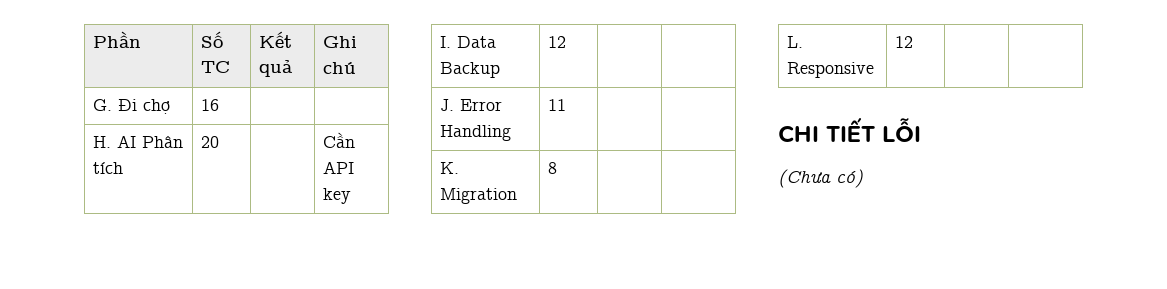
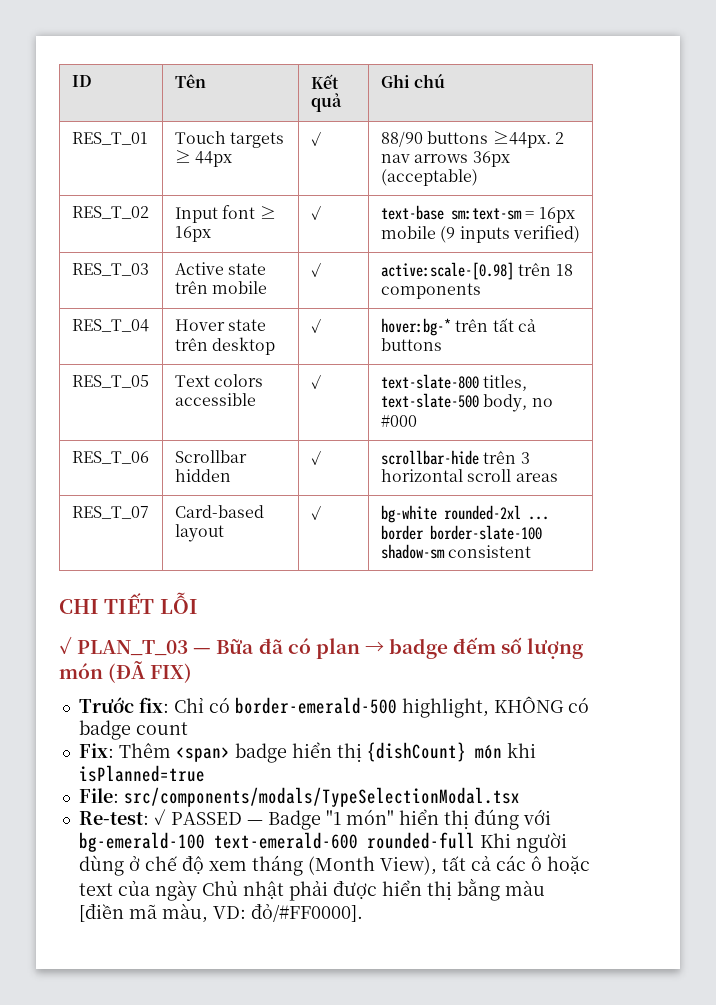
- Phần | Số TC | Kết quả | Ghi chú
+ ID | Tên | Kết quả | Ghi chú
- G. Đi chợ | 16 | |
- H. AI Phân tích | 20 | | Cần API key
- I. Data Backup | 12 | |
- J. Error Handling | 11 | |
- K. Migration | 8 | |
- L. Responsive | 12 | |
+ RES_T_01 | Touch targets ≥ 44px | ✓ | 88/90 buttons ≥44px. 2 nav arrows 36px (acceptable)
+ RES_T_02 | Input font ≥ 16px | ✓ | text-base sm:text-sm = 16px mobile (9 inputs verified)
+ RES_T_03 | Active state trên mobile | ✓ | active:scale-[0.98] trên 18 components
+ RES_T_04 | Hover state trên desktop | ✓ | hover:bg-* trên tất cả buttons
+ RES_T_05 | Text colors accessible | ✓ | text-slate-800 titles, text-slate-500 body, no #000
+ RES_T_06 | Scrollbar hidden | ✓ | scrollbar-hide trên 3 horizontal scroll areas
+ RES_T_07 | Card-based layout | ✓ | bg-white rounded-2xl ... border border-slate-100 shadow-sm consistent
  CHI TIẾT LỖI
- (Chưa có)
+ ✓ PLAN_T_03 — Bữa đã có plan → badge đếm số lượng món (ĐÃ FIX)
+ Trước fix: Chỉ có border-emerald-500 highlight, KHÔNG có badge count
+ Fix: Thêm <span> badge hiển thị {dishCount} món khi isPlanned=true
+ File: src/components/modals/TypeSelectionModal.tsx
+ Re-test: ✓ PASSED — Badge "1 món" hiển thị đúng với bg-emerald-100 text-emerald-600 rounded-full Khi người dùng ở chế độ xem tháng (Month View), tất cả các ô hoặc text của ngày Chủ nhật phải được hiển thị bằng màu [điền mã màu, VD: đỏ/#FF0000].

